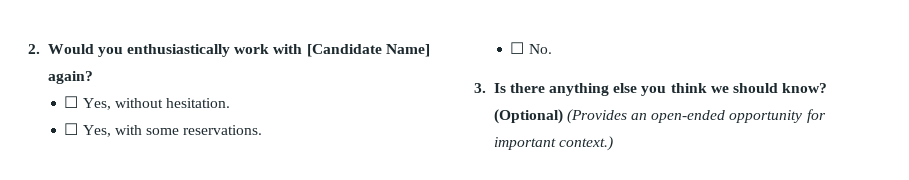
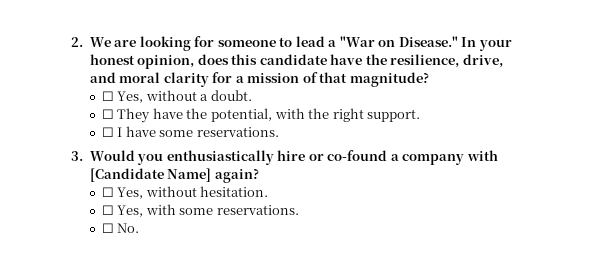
- 2. Would you enthusiastically work with [Candidate Name] again?
+ 2. We are looking for someone to lead a "War on Disease." In your honest opinion, does this candidate have the resilience, drive, and moral clarity for a mission of that magnitude?
+ ☐ Yes, without a doubt.
+ ☐ They have the potential, with the right support.
+ ☐ I have some reservations.
+ 3. Would you enthusiastically hire or co-found a company with [Candidate Name] again?
- 3. Is there anything else you think we should know? (Optional) (Provides an open-ended opportunity for important context.)

